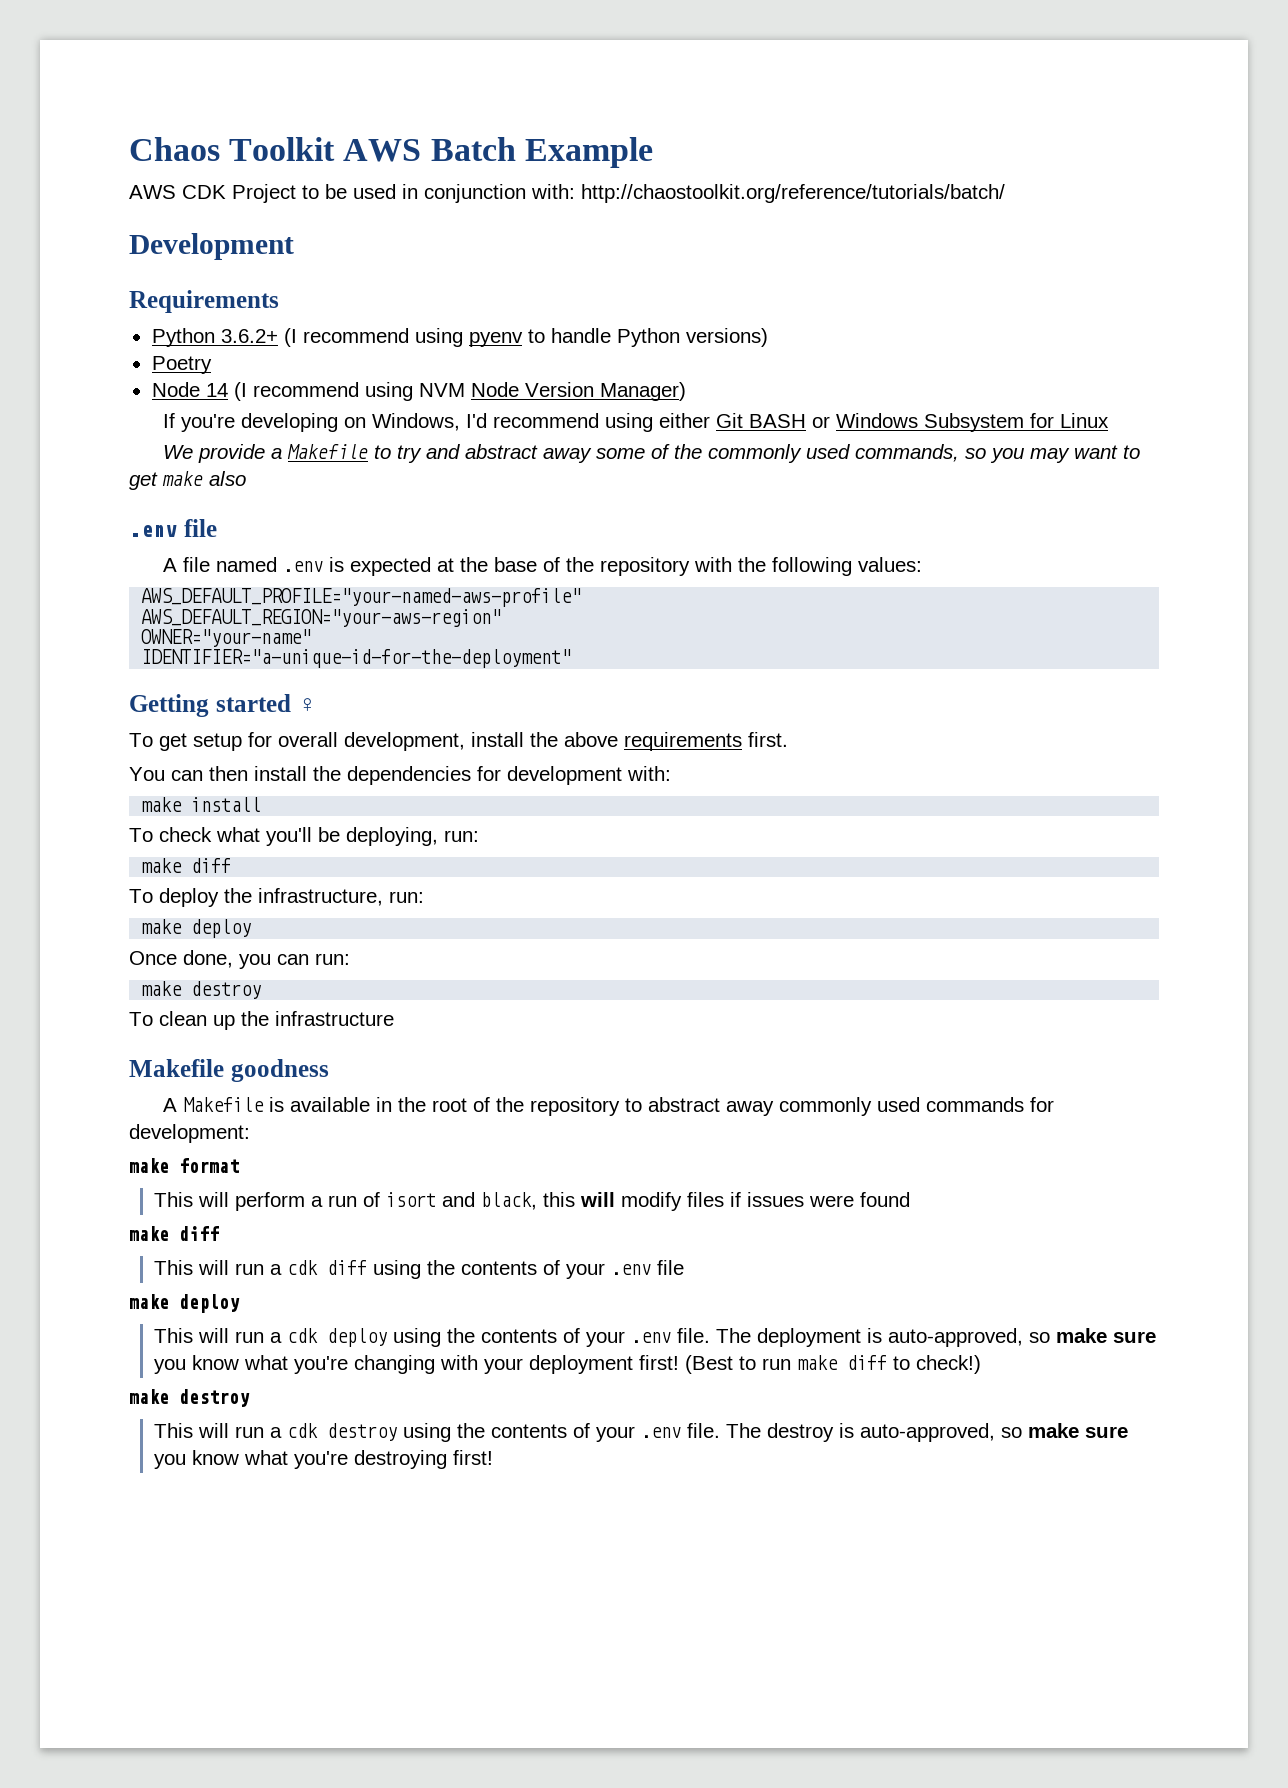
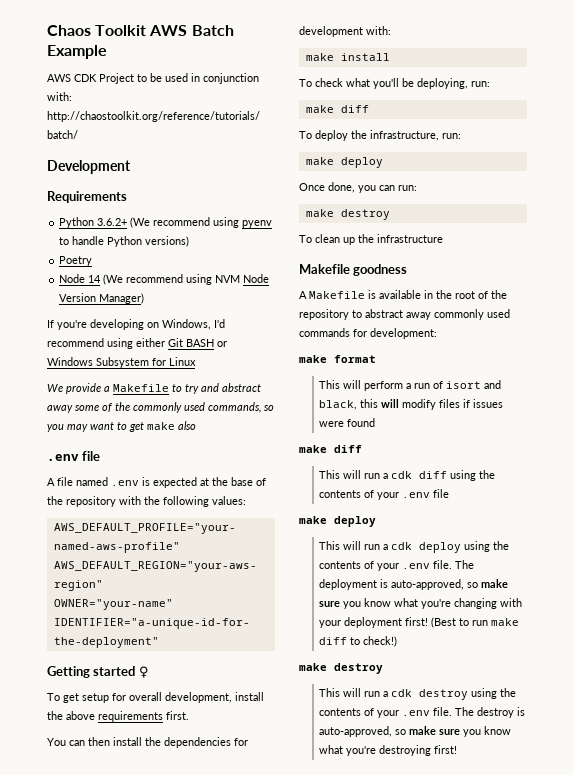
- Python 3.6.2+ (I recommend using pyenv to handle Python versions)
+ Python 3.6.2+ (We recommend using pyenv to handle Python versions)
- Node 14 (I recommend using NVM Node Version Manager)
+ Node 14 (We recommend using NVM Node Version Manager)

